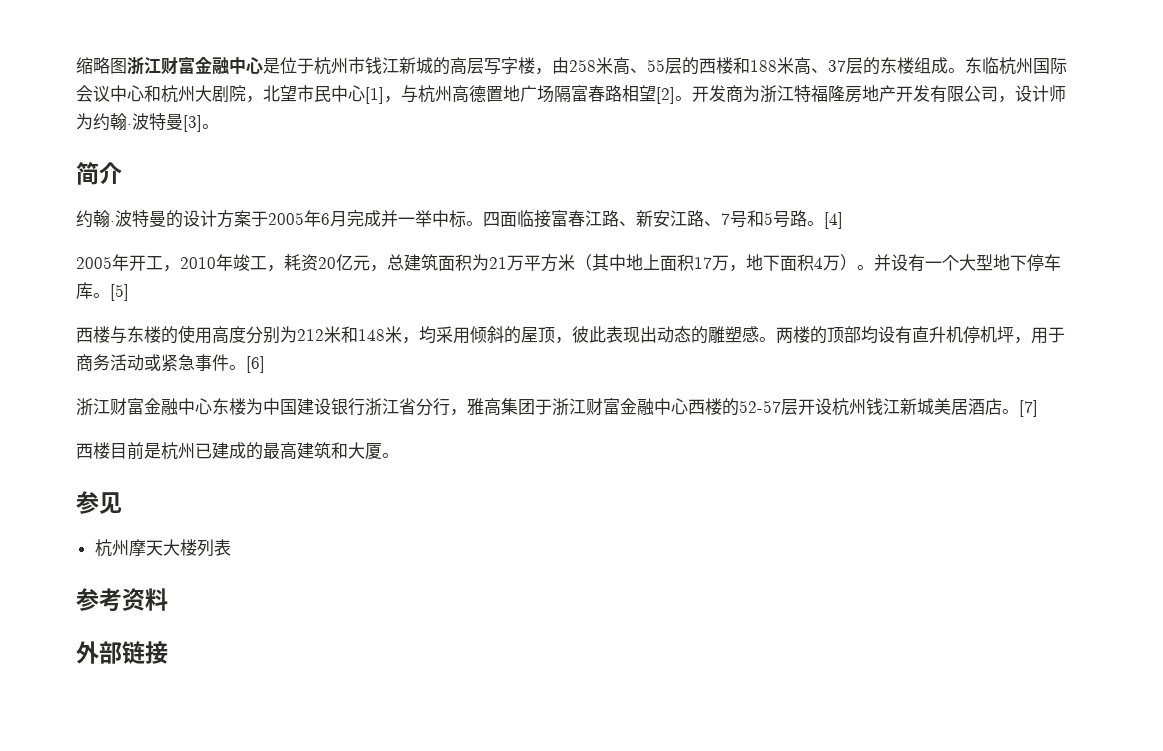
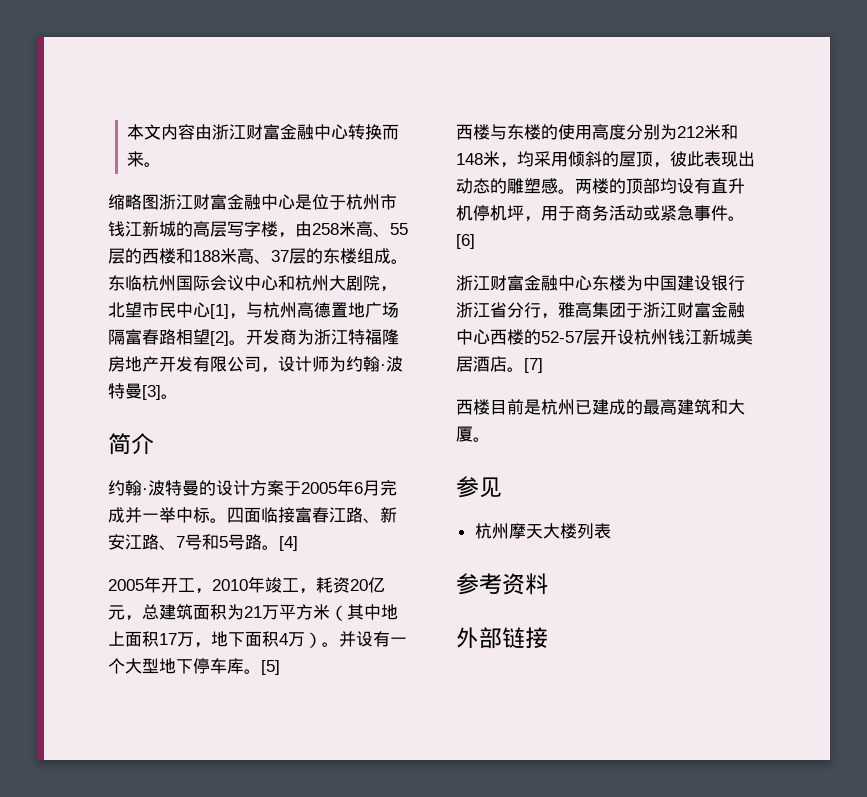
+ 本文内容由浙江财富金融中心转换而来。

